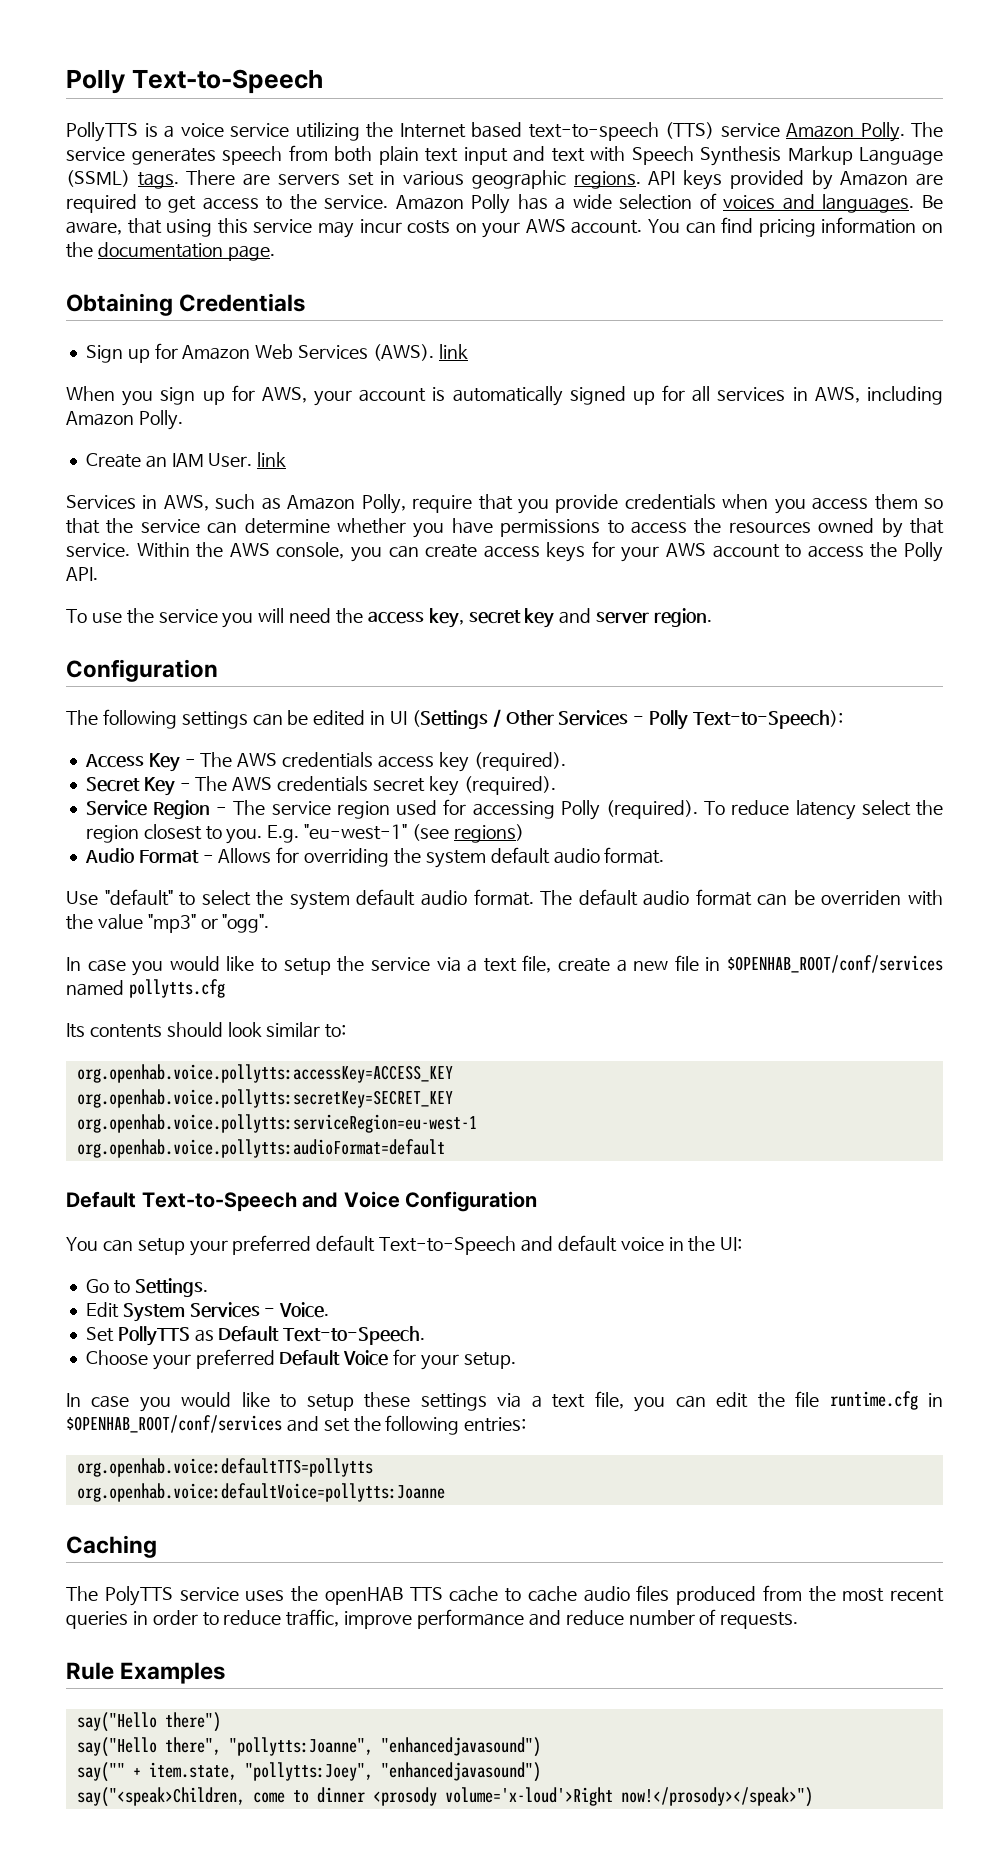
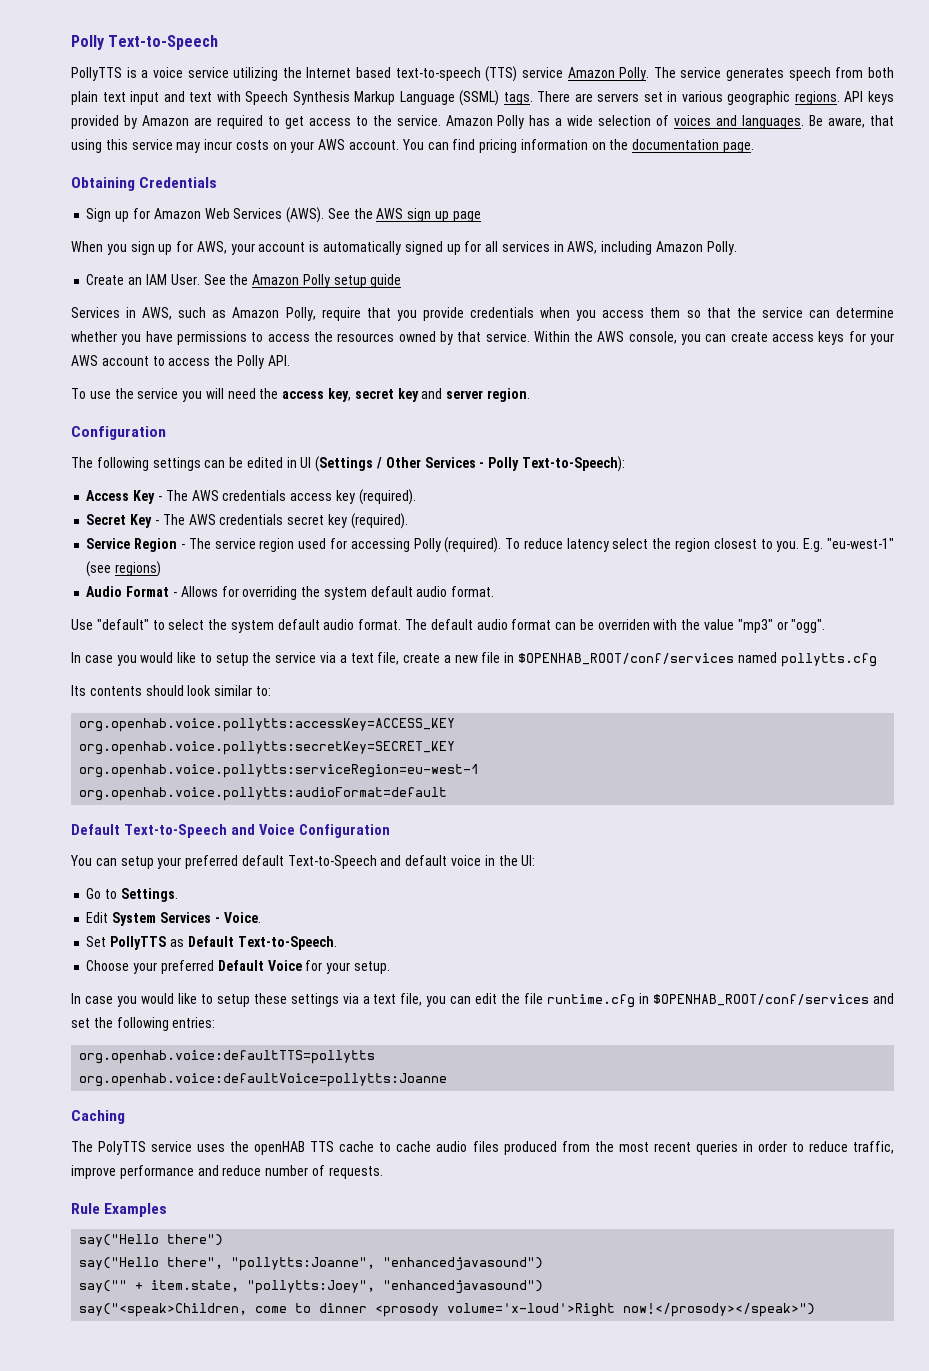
- Sign up for Amazon Web Services (AWS). link
+ Sign up for Amazon Web Services (AWS). See the AWS sign up page
- Create an IAM User. link
+ Create an IAM User. See the Amazon Polly setup guide

